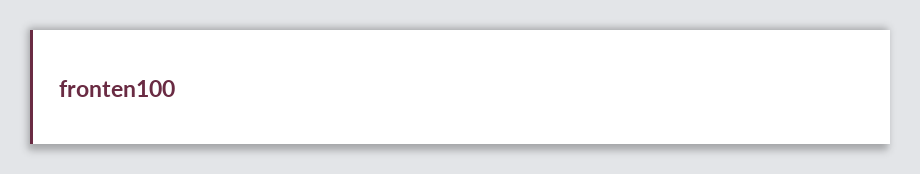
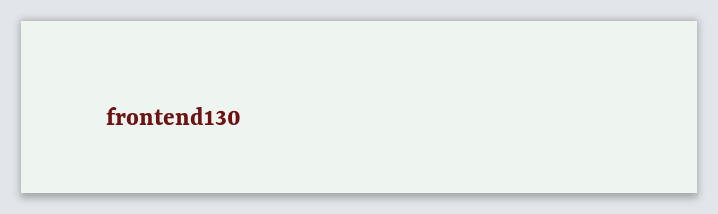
- fronten100
+ frontend130

